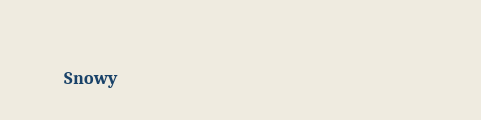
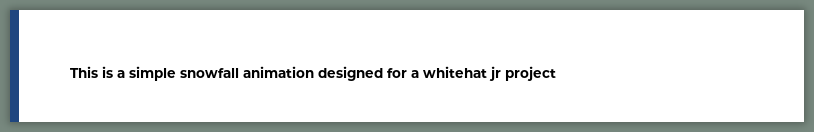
- Snowy
+ This is a simple snowfall animation designed for a whitehat jr project

